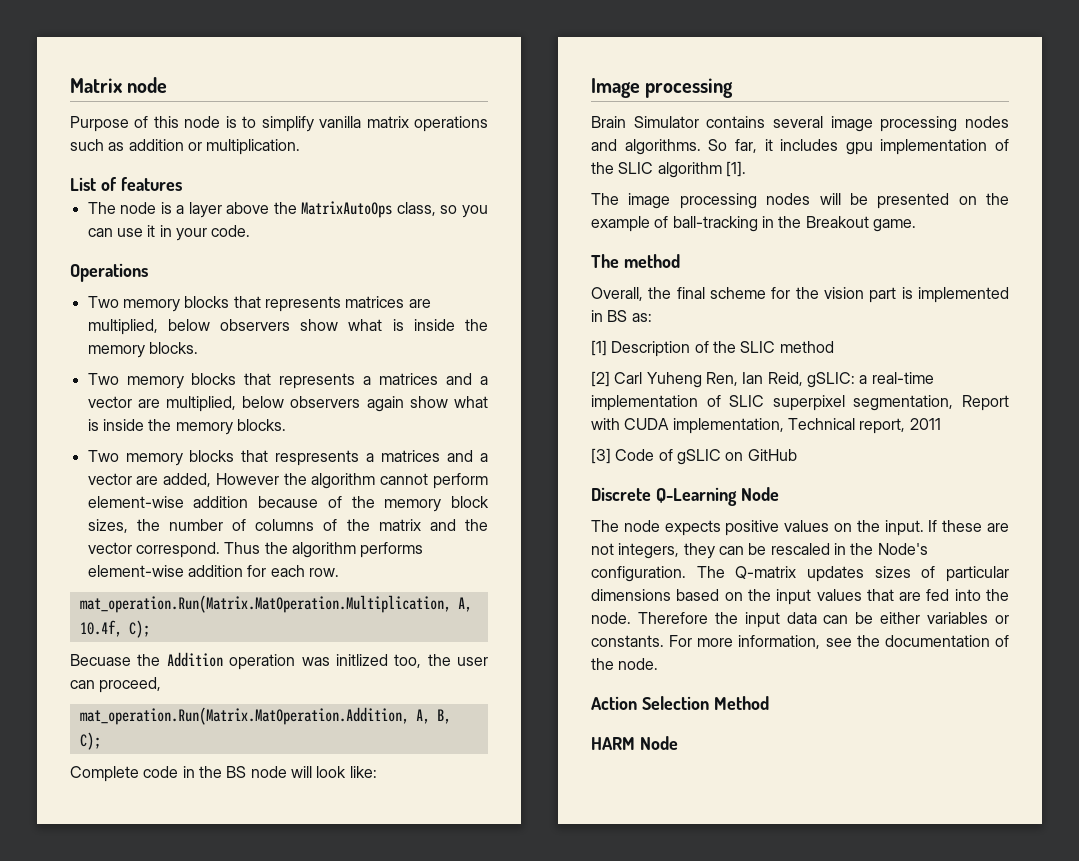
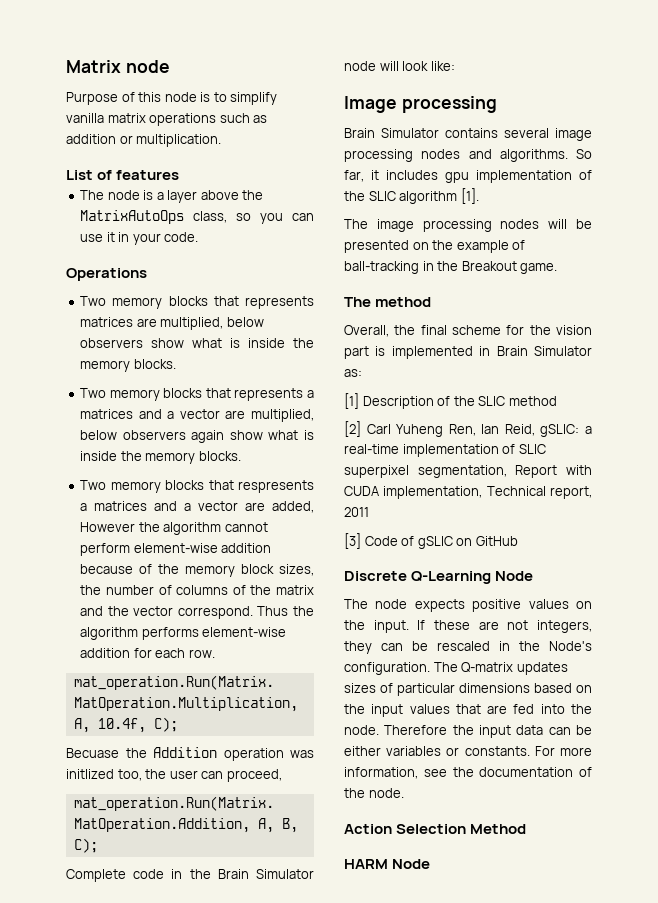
- Complete code in the BS node will look like:
+ Complete code in the Brain Simulator node will look like:
- Overall, the final scheme for the vision part is implemented in BS as:
+ Overall, the final scheme for the vision part is implemented in Brain Simulator as:

